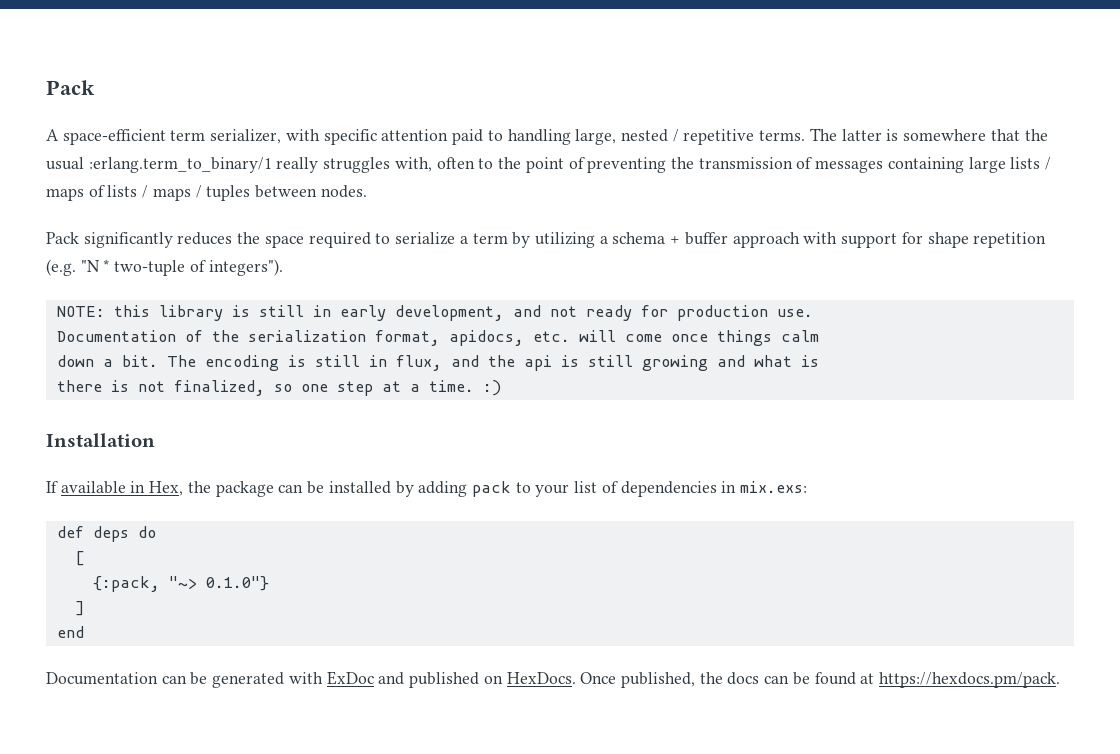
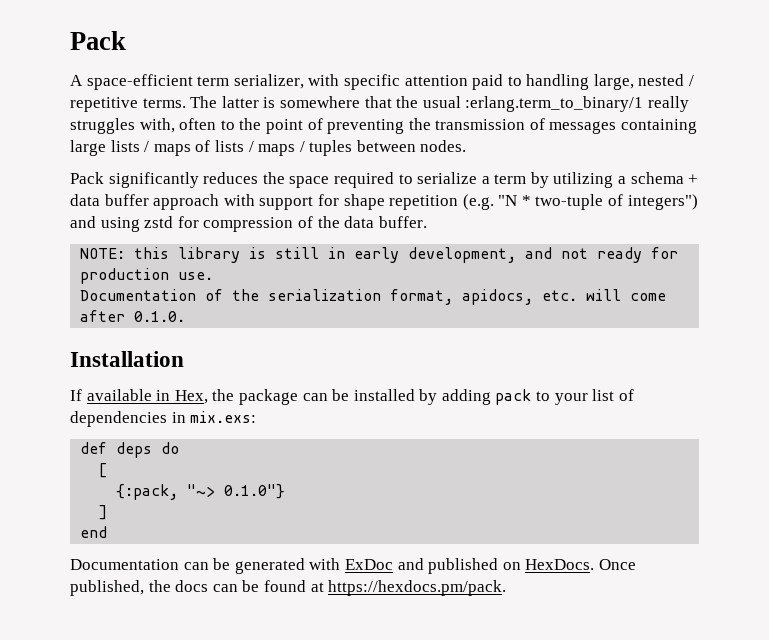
- Pack significantly reduces the space required to serialize a term by utilizing a schema + buffer approach with support for shape repetition (e.g. "N * two-tuple of integers").
+ Pack significantly reduces the space required to serialize a term by utilizing a schema + data buffer approach with support for shape repetition (e.g. "N * two-tuple of integers") and using zstd for compression of the data buffer.
- Documentation of the serialization format, apidocs, etc. will come once things calm
- down a bit. The encoding is still in flux, and the api is still growing and what is
- there is not finalized, so one step at a time. :)
+ Documentation of the serialization format, apidocs, etc. will come after 0.1.0.

